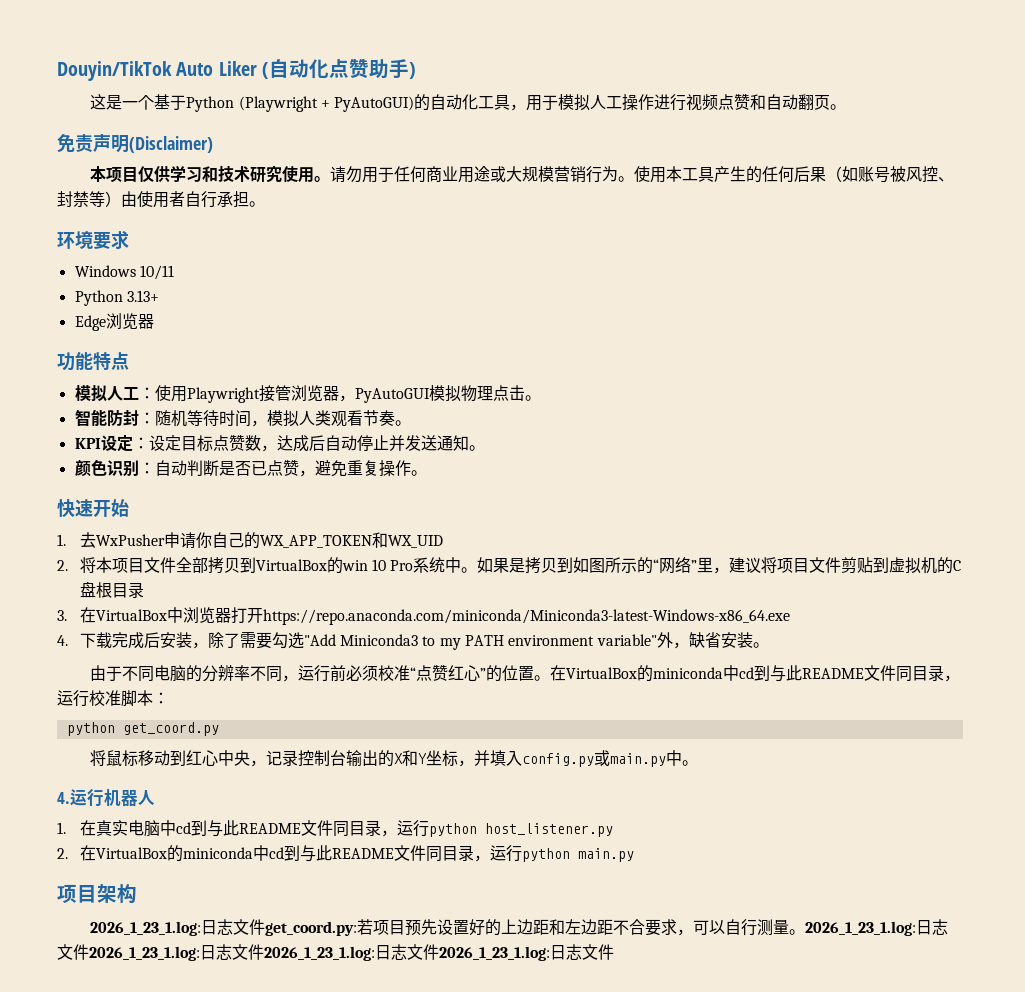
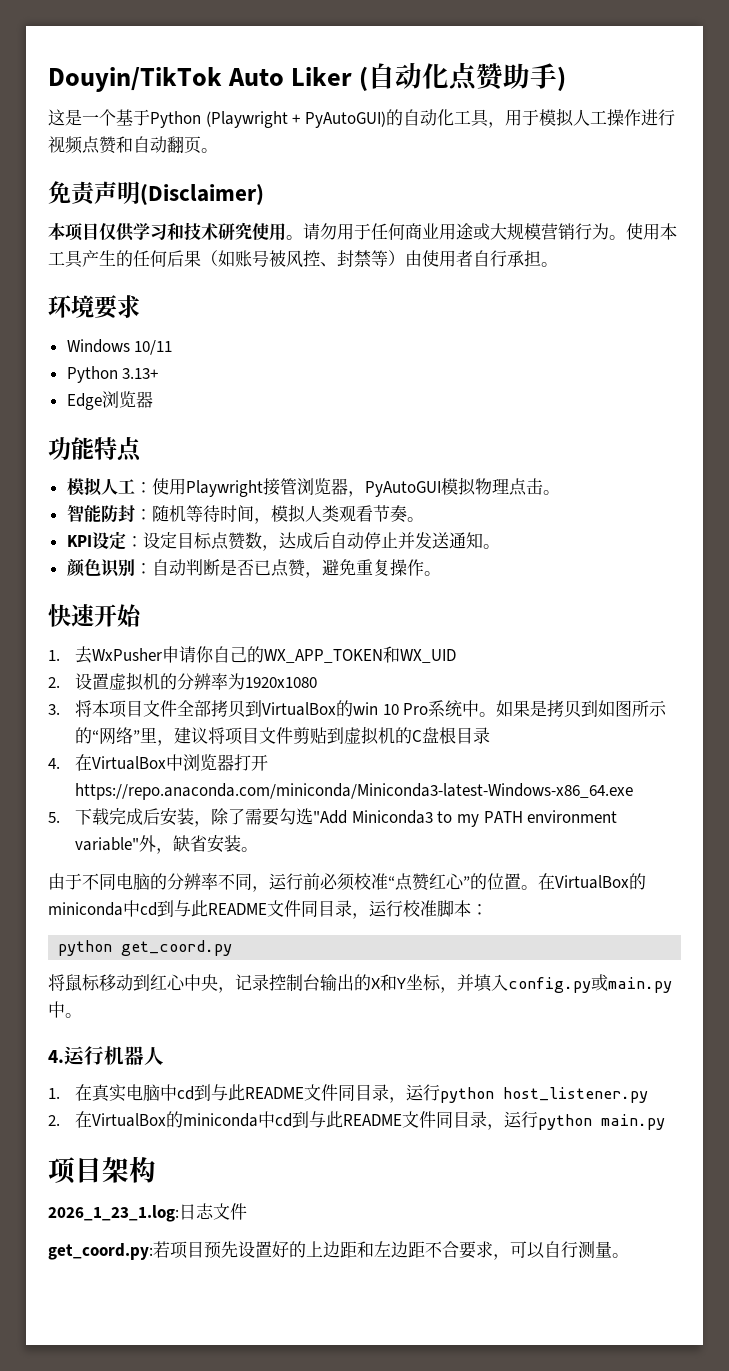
- 2.将本项目文件全部拷贝到VirtualBox的win 10 Pro系统中。
+ 2.设置虚拟机的分辨率为1920x1080
+ 3.将本项目文件全部拷贝到VirtualBox的win 10 Pro系统中。
- 3.在VirtualBox中浏览器打开https://repo.anaconda.com/miniconda/Miniconda3-latest-Windows-x86_64.exe
+ 4.在VirtualBox中浏览器打开https://repo.anaconda.com/miniconda/Miniconda3-latest-Windows-x86_64.exe
- 4.下载完成后安装，除了需要勾选"Add Miniconda3 to my PATH environment variable"外，缺省安装。
+ 5.下载完成后安装，除了需要勾选"Add Miniconda3 to my PATH environment variable"外，缺省安装。
- 2026_1_23_1.log:日志文件get_coord.py:若项目预先设置好的上边距和左边距不合要求，可以自行测量。2026_1_23_1.log:日志文件2026_1_23_1.log:日志文件2026_1_23_1.log:日志文件2026_1_23_1.log:日志文件
+ 2026_1_23_1.log:日志文件
+ get_coord.py:若项目预先设置好的上边距和左边距不合要求，可以自行测量。

